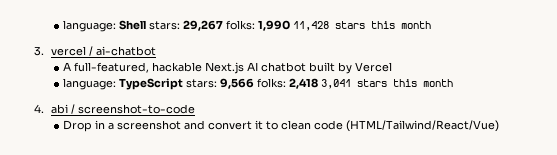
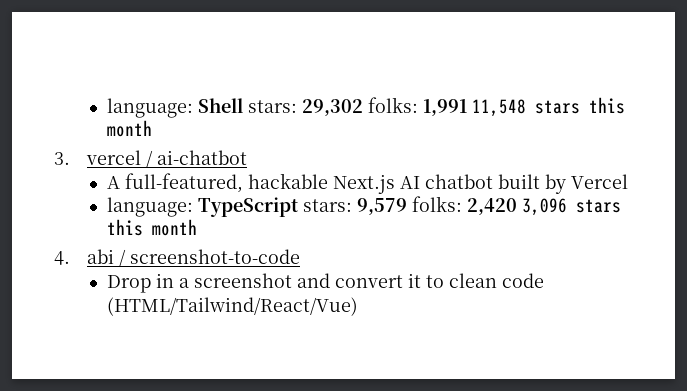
- language: Shell stars: 29,267 folks: 1,990 11,428 stars this month
+ language: Shell stars: 29,302 folks: 1,991 11,548 stars this month
- language: TypeScript stars: 9,566 folks: 2,418 3,041 stars this month
+ language: TypeScript stars: 9,579 folks: 2,420 3,096 stars this month

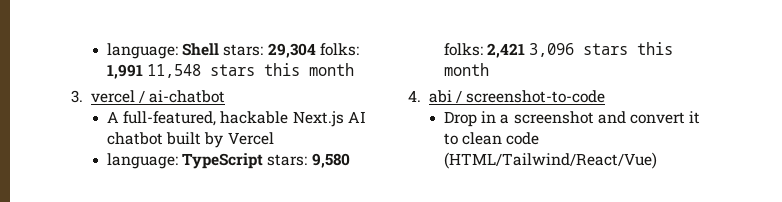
- language: Shell stars: 29,302 folks: 1,991 11,548 stars this month
+ language: Shell stars: 29,304 folks: 1,991 11,548 stars this month
- language: TypeScript stars: 9,579 folks: 2,420 3,096 stars this month
+ language: TypeScript stars: 9,580 folks: 2,421 3,096 stars this month

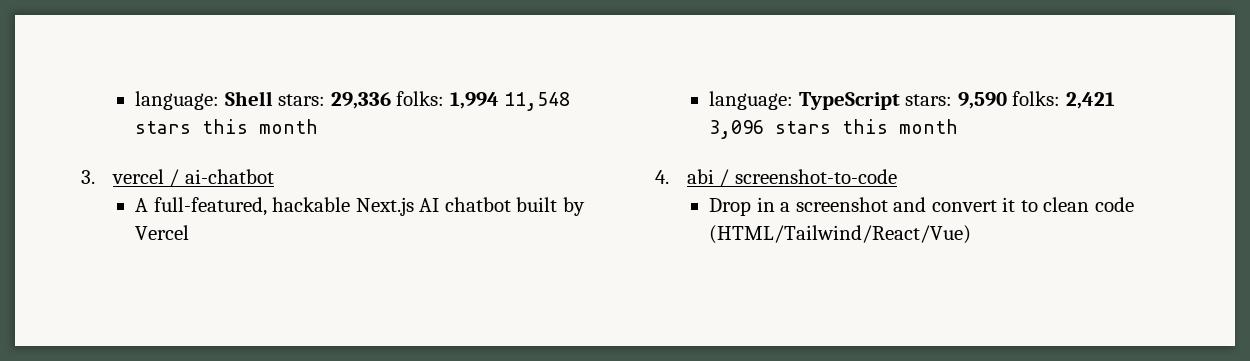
- language: Shell stars: 29,304 folks: 1,991 11,548 stars this month
+ language: Shell stars: 29,336 folks: 1,994 11,548 stars this month
- language: TypeScript stars: 9,580 folks: 2,421 3,096 stars this month
+ language: TypeScript stars: 9,590 folks: 2,421 3,096 stars this month

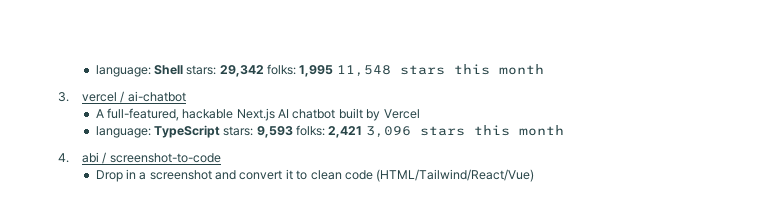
- language: Shell stars: 29,336 folks: 1,994 11,548 stars this month
+ language: Shell stars: 29,342 folks: 1,995 11,548 stars this month
- language: TypeScript stars: 9,590 folks: 2,421 3,096 stars this month
+ language: TypeScript stars: 9,593 folks: 2,421 3,096 stars this month

